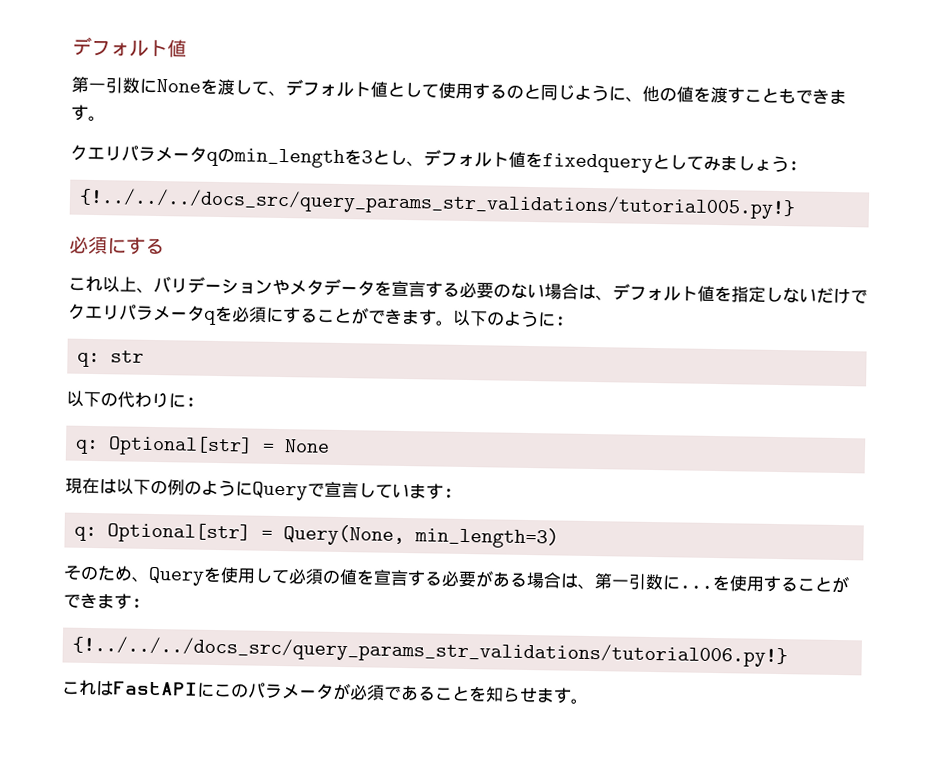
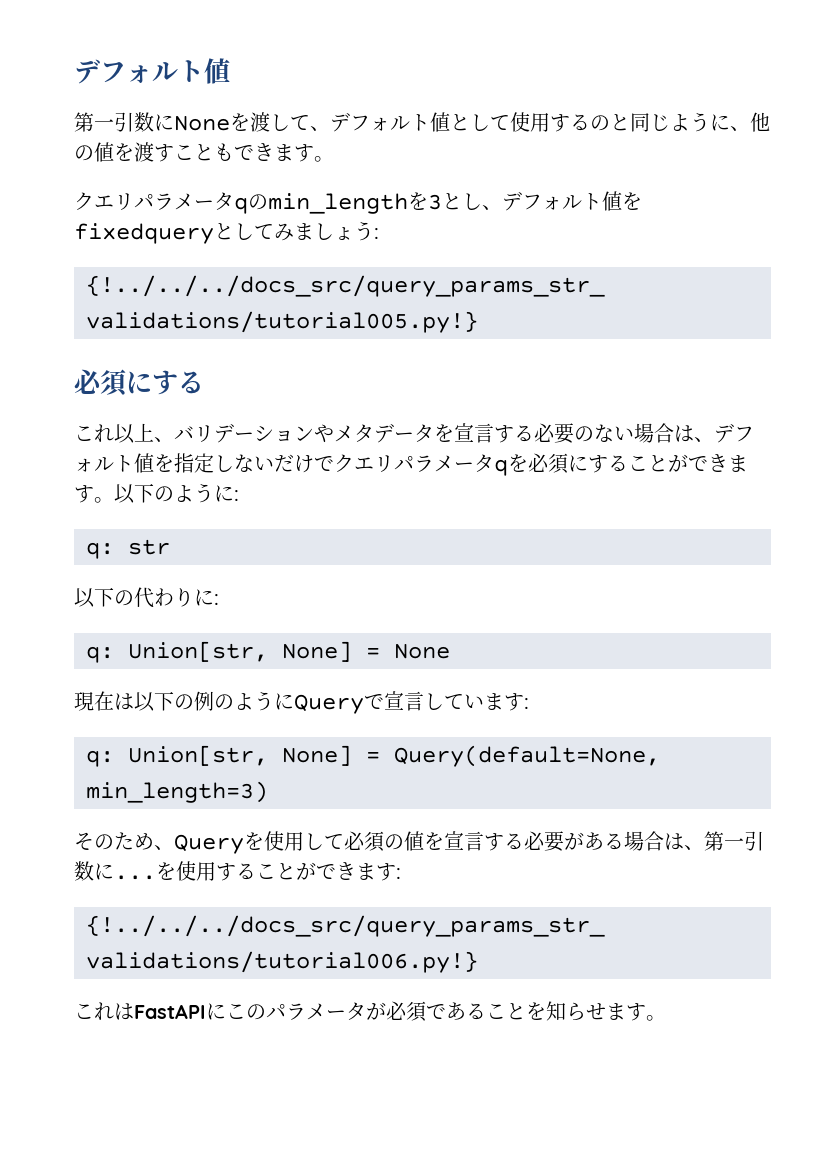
- q: Optional[str] = None
+ q: Union[str, None] = None
- q: Optional[str] = Query(None, min_length=3)
+ q: Union[str, None] = Query(default=None, min_length=3)

